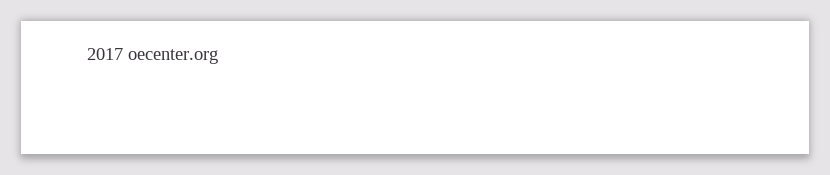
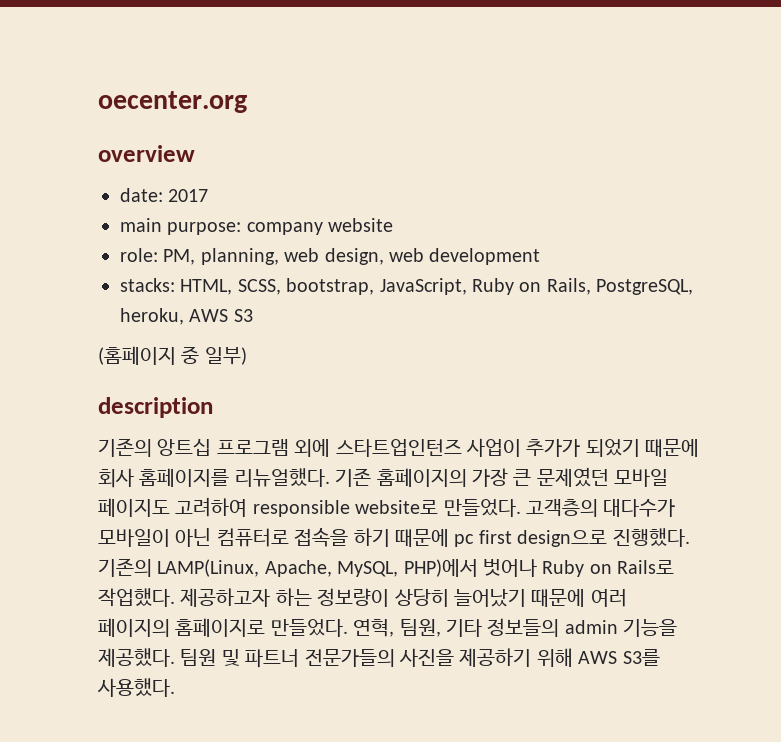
- 2017 oecenter.org
+ oecenter.org
+ overview
+ date: 2017
+ main purpose: company website
+ role: PM, planning, web design, web development
+ stacks: HTML, SCSS, bootstrap, JavaScript, Ruby on Rails, PostgreSQL, heroku, AWS S3
+ (홈페이지 중 일부)
+ description
+ 기존의 앙트십 프로그램 외에 스타트업인턴즈 사업이 추가가 되었기 때문에 회사 홈페이지를 리뉴얼했다. 기존 홈페이지의 가장 큰 문제였던 모바일 페이지도 고려하여 responsible website로 만들었다. 고객층의 대다수가 모바일이 아닌 컴퓨터로 접속을 하기 때문에 pc first design으로 진행했다. 기존의 LAMP(Linux, Apache, MySQL, PHP)에서 벗어나 Ruby on Rails로 작업했다. 제공하고자 하는 정보량이 상당히 늘어났기 때문에 여러 페이지의 홈페이지로 만들었다. 연혁, 팀원, 기타 정보들의 admin 기능을 제공했다. 팀원 및 파트너 전문가들의 사진을 제공하기 위해 AWS S3를 사용했다.

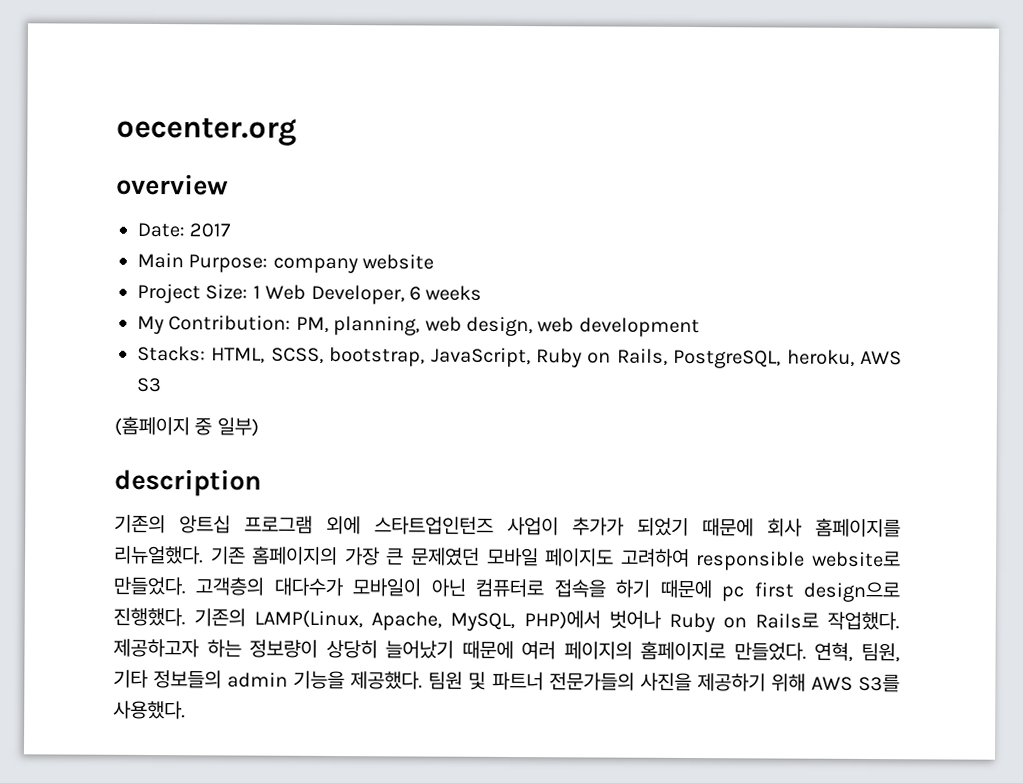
- date: 2017
+ Date: 2017
- main purpose: company website
+ Main Purpose: company website
- role: PM, planning, web design, web development
+ Project Size: 1 Web Developer, 6 weeks
+ My Contribution: PM, planning, web design, web development
- stacks: HTML, SCSS, bootstrap, JavaScript, Ruby on Rails, PostgreSQL, heroku, AWS S3
+ Stacks: HTML, SCSS, bootstrap, JavaScript, Ruby on Rails, PostgreSQL, heroku, AWS S3

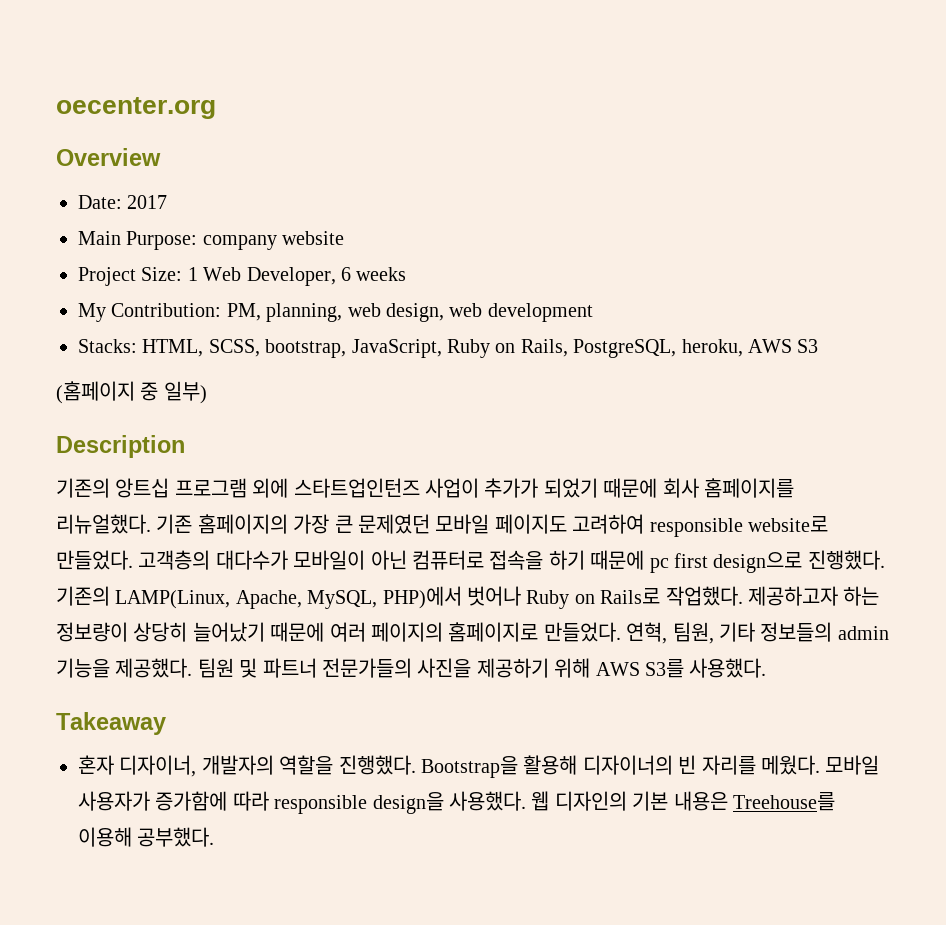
- overview
+ Overview
- description
+ Description
+ Takeaway
+ 혼자 디자이너, 개발자의 역할을 진행했다. Bootstrap을 활용해 디자이너의 빈 자리를 메웠다. 모바일 사용자가 증가함에 따라 responsible design을 사용했다. 웹 디자인의 기본 내용은 Treehouse를 이용해 공부했다.

